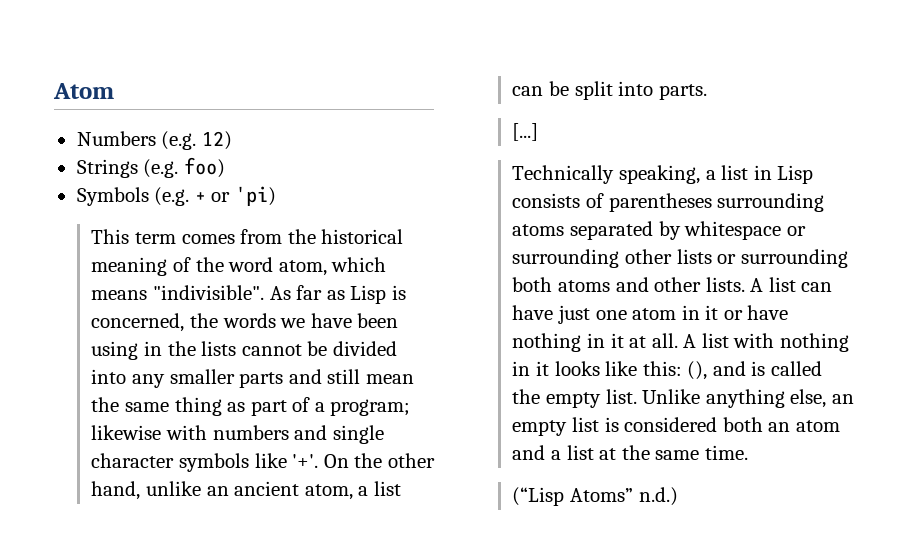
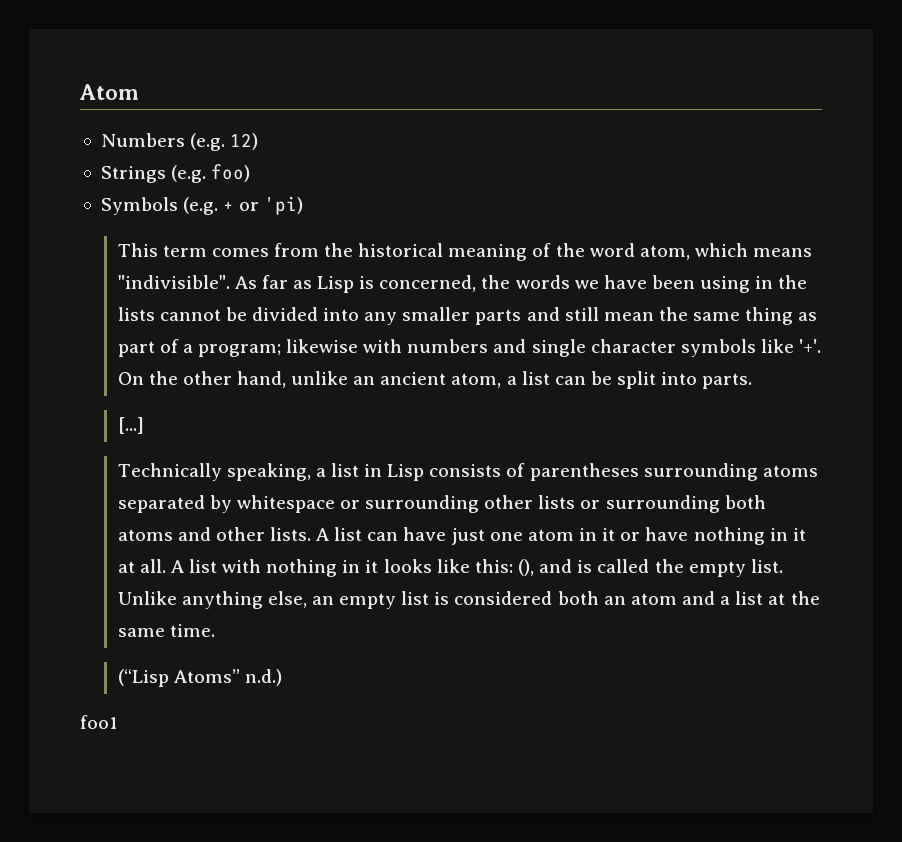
+ foo1

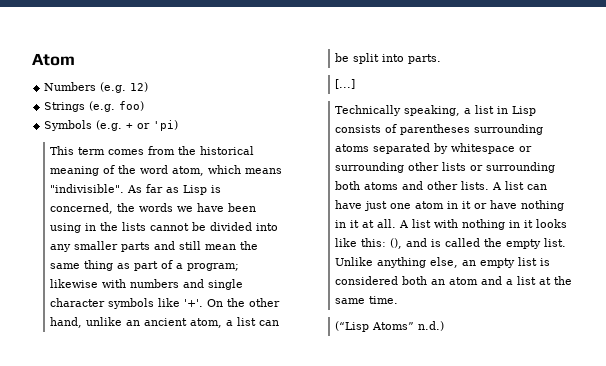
- foo1

